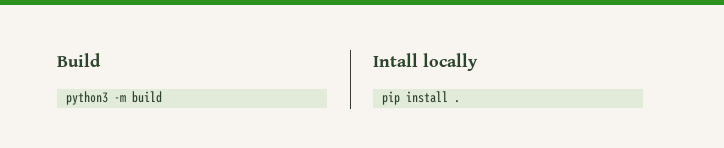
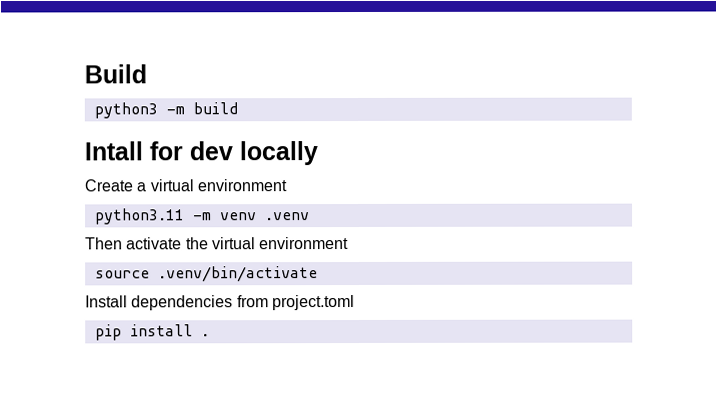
- Intall locally
+ Intall for dev locally
+ Create a virtual environment
+ python3.11 -m venv .venv
+ Then activate the virtual environment
+ source .venv/bin/activate
+ Install dependencies from project.toml

